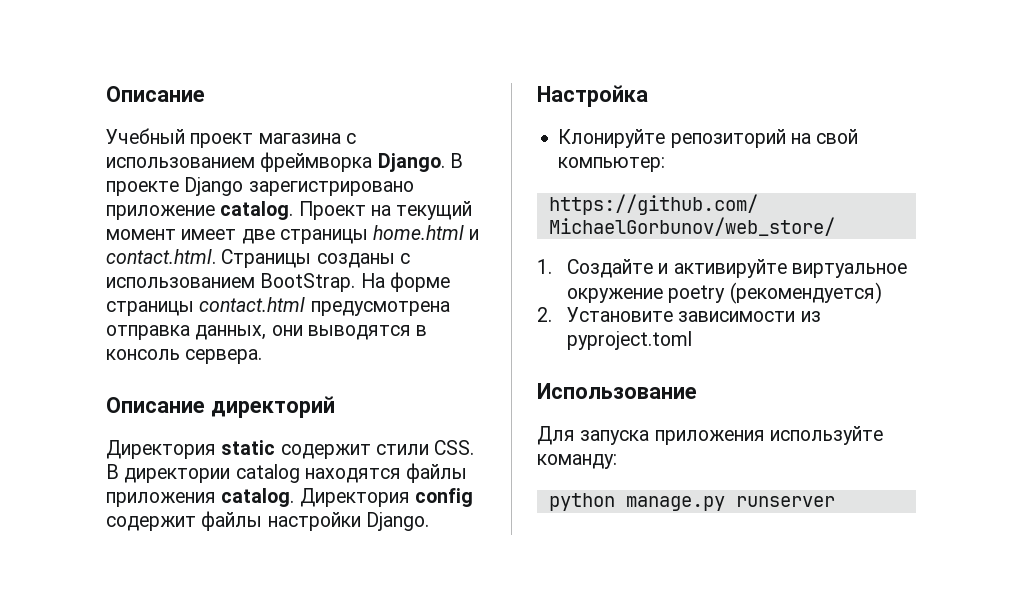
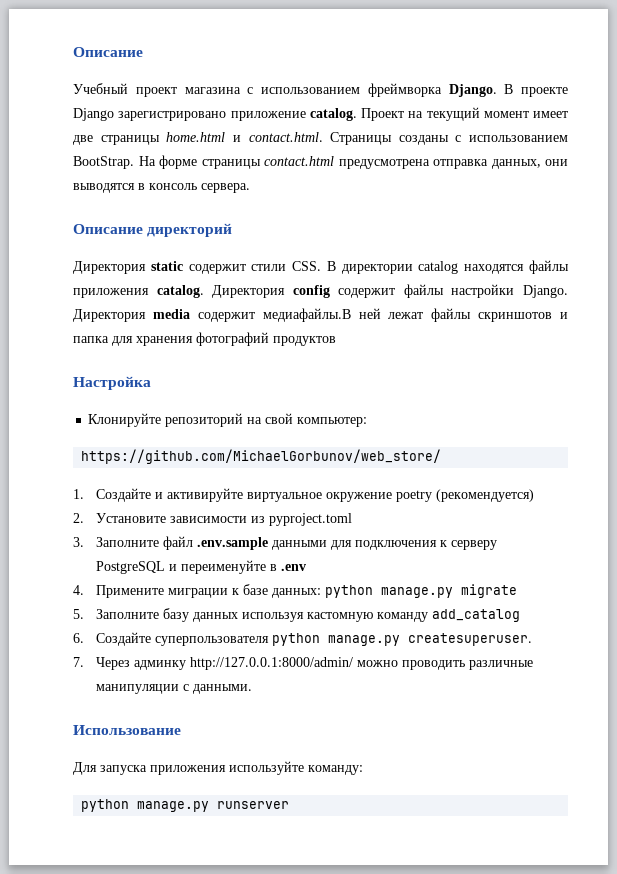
+ Директория media содержит медиафайлы.В ней лежат файлы скриншотов и папка для хранения фотографий продуктов
+ 3. Заполните файл .env.sample данными для подключения к серверу PostgreSQL и переименуйте в .env
+ 4. Примените миграции к базе данных: python manage.py migrate
+ 5. Заполните базу данных используя кастомную команду add_catalog
+ 6. Создайте суперпользователя python manage.py createsuperuser.
+ 7. Через админку http://127.0.0.1:8000/admin/ можно проводить различные манипуляции с данными.

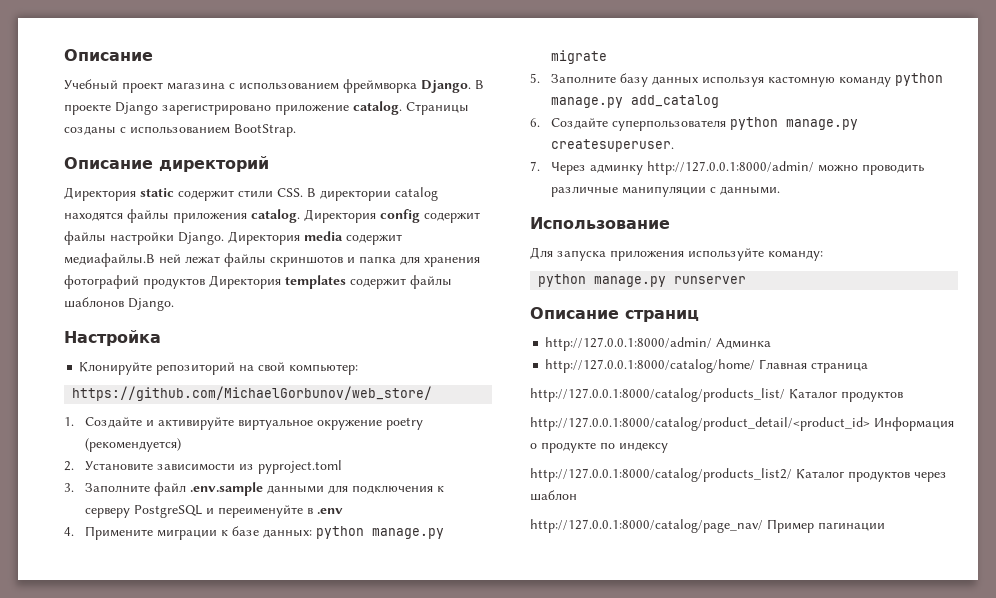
- Проект на текущий момент имеет две страницы home.html и contact.html. Страницы созданы с использованием BootStrap. На форме страницы contact.html предусмотрена отправка данных, они выводятся в консоль сервера.
+ Страницы созданы с использованием BootStrap.
- Директория media содержит медиафайлы.В ней лежат файлы скриншотов и папка для хранения фотографий продуктов
+ Директория media содержит медиафайлы.В ней лежат файлы скриншотов и папка для хранения фотографий продуктов Директория templates содержит файлы шаблонов Django.
- 5. Заполните базу данных используя кастомную команду add_catalog
+ 5. Заполните базу данных используя кастомную команду python manage.py add_catalog
+ Описание страниц
+ http://127.0.0.1:8000/admin/ Админка
+ http://127.0.0.1:8000/catalog/home/ Главная страница
+ http://127.0.0.1:8000/catalog/products_list/ Каталог продуктов
+ http://127.0.0.1:8000/catalog/product_detail/<product_id> Информация о продукте по индексу
+ http://127.0.0.1:8000/catalog/products_list2/ Каталог продуктов через шаблон
+ http://127.0.0.1:8000/catalog/page_nav/ Пример пагинации

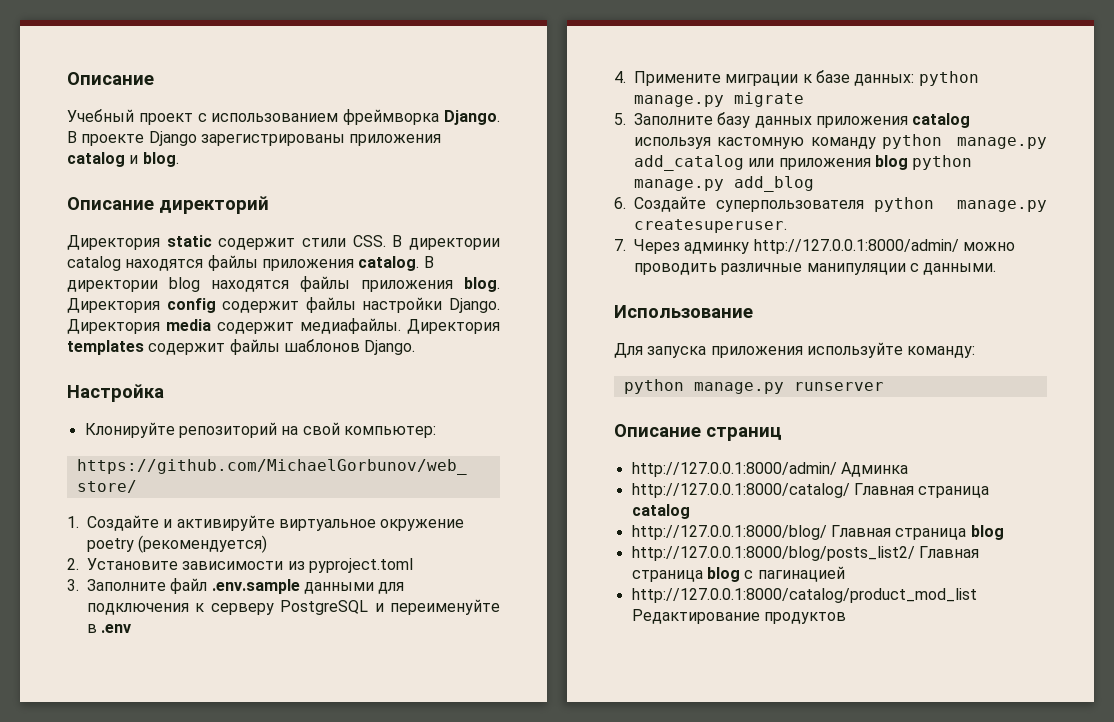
- Учебный проект магазина с использованием фреймворка Django.
+ Учебный проект с использованием фреймворка Django.
- В проекте Django зарегистрировано приложение catalog. Страницы созданы с использованием BootStrap.
+ В проекте Django зарегистрированы приложения catalog и blog.
+ В директории blog находятся файлы приложения blog.
- Директория media содержит медиафайлы.В ней лежат файлы скриншотов и папка для хранения фотографий продуктов Директория templates содержит файлы шаблонов Django.
+ Директория media содержит медиафайлы. Директория templates содержит файлы шаблонов Django.
- 5. Заполните базу данных используя кастомную команду python manage.py add_catalog
+ 5. Заполните базу данных приложения catalog используя кастомную команду python manage.py add_catalog или приложения blog python manage.py add_blog
- http://127.0.0.1:8000/catalog/home/ Главная страница
- http://127.0.0.1:8000/catalog/products_list/ Каталог продуктов
- http://127.0.0.1:8000/catalog/product_detail/<product_id> Информация о продукте по индексу
- http://127.0.0.1:8000/catalog/products_list2/ Каталог продуктов через шаблон
- http://127.0.0.1:8000/catalog/page_nav/ Пример пагинации
+ http://127.0.0.1:8000/catalog/ Главная страница catalog
+ http://127.0.0.1:8000/blog/ Главная страница blog
+ http://127.0.0.1:8000/blog/posts_list2/ Главная страница blog с пагинацией
+ http://127.0.0.1:8000/catalog/product_mod_list Редактирование продуктов

